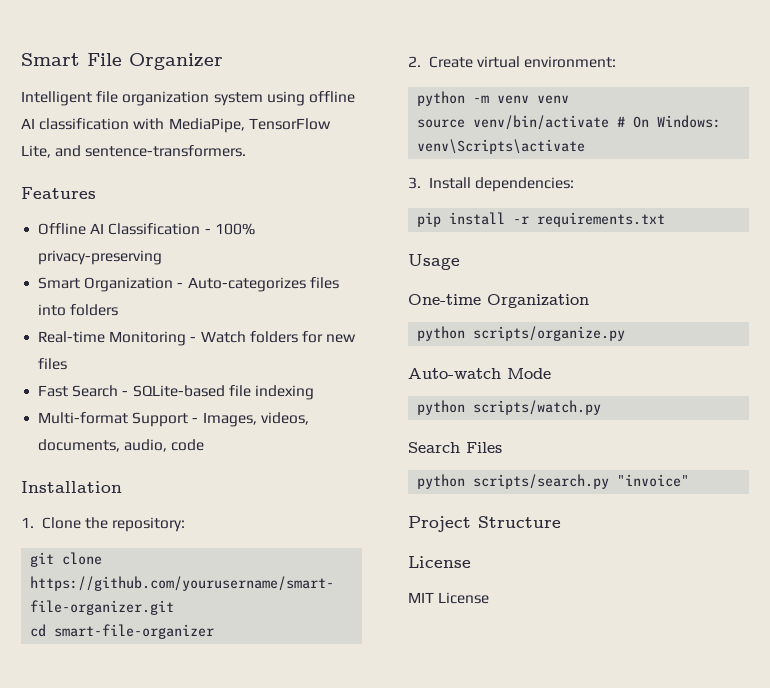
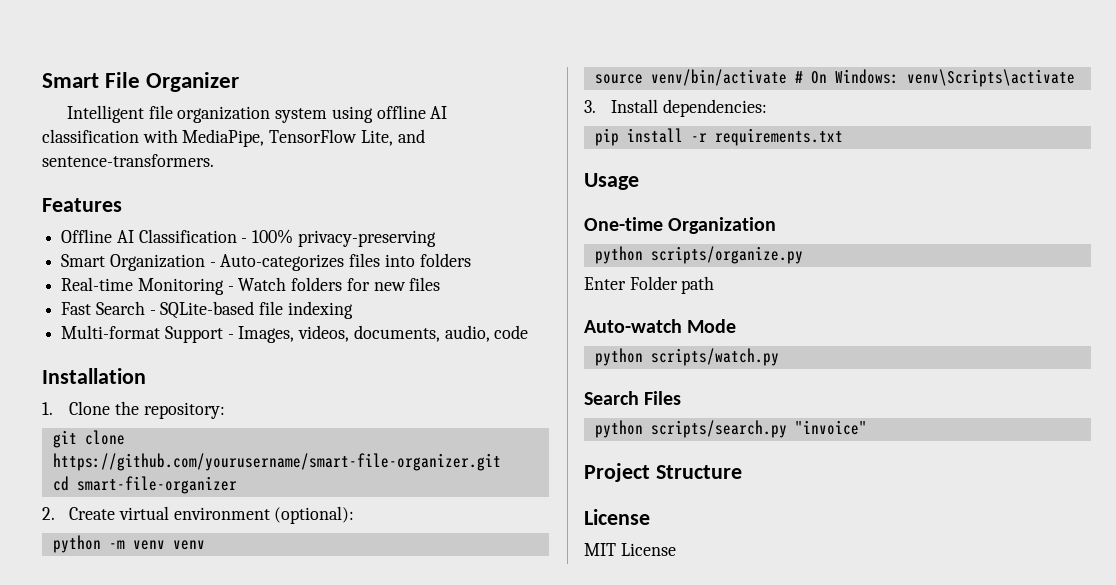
- 2. Create virtual environment:
+ 2. Create virtual environment (optional):
+ Enter Folder path

